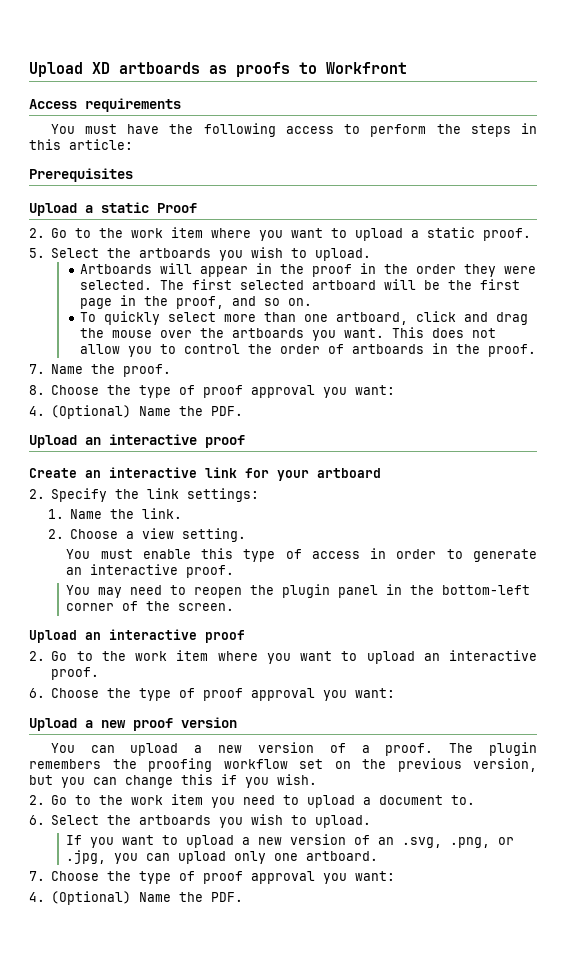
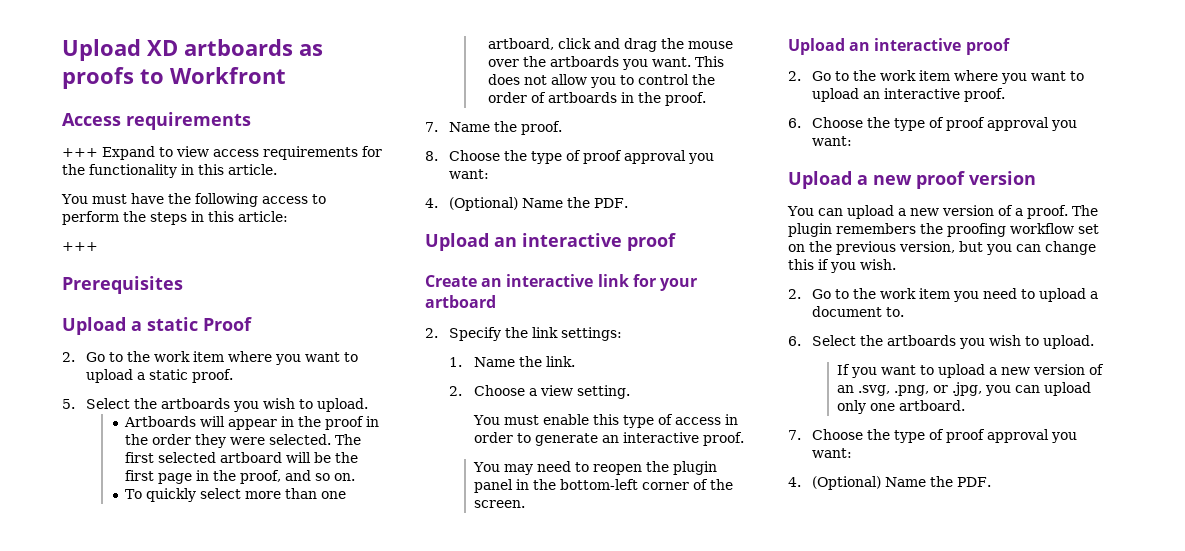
+ +++ Expand to view access requirements for the functionality in this article.
  You must have the following access to perform the steps in this article:
+ +++

